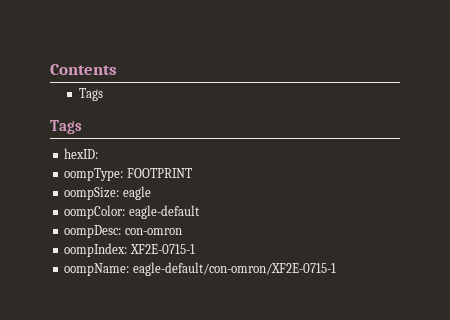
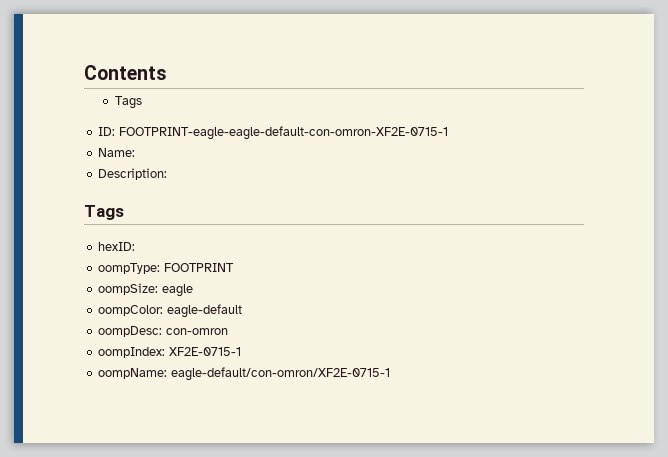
+ ID: FOOTPRINT-eagle-eagle-default-con-omron-XF2E-0715-1
+ Name:
+ Description:

